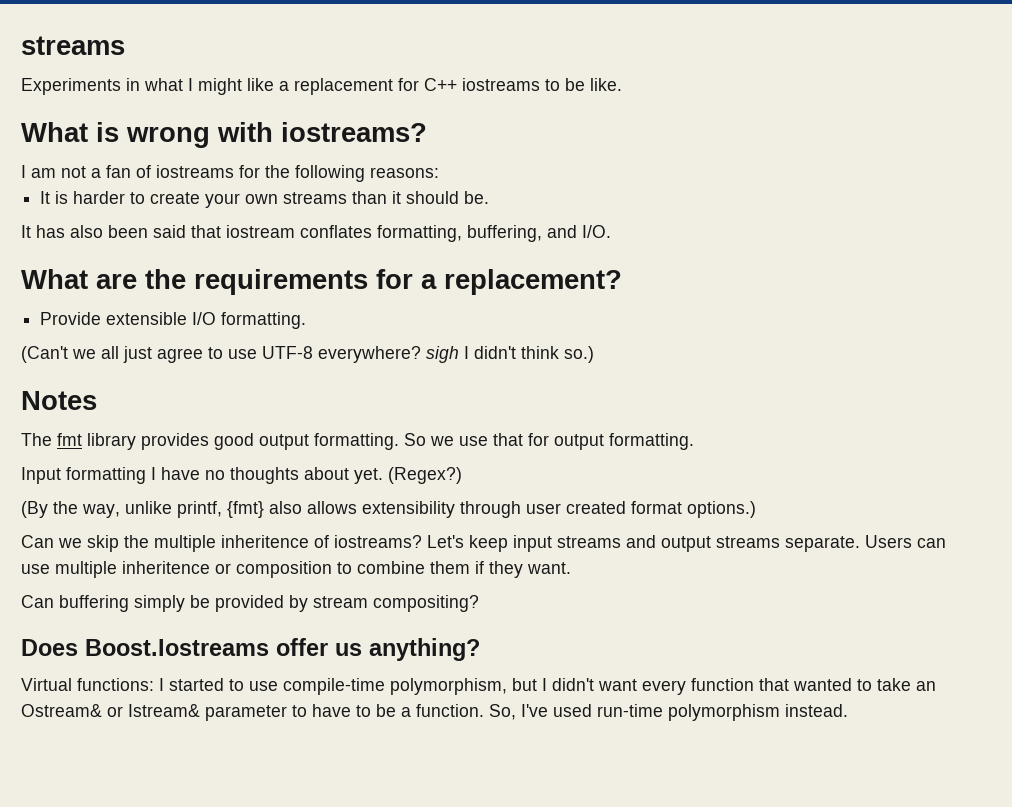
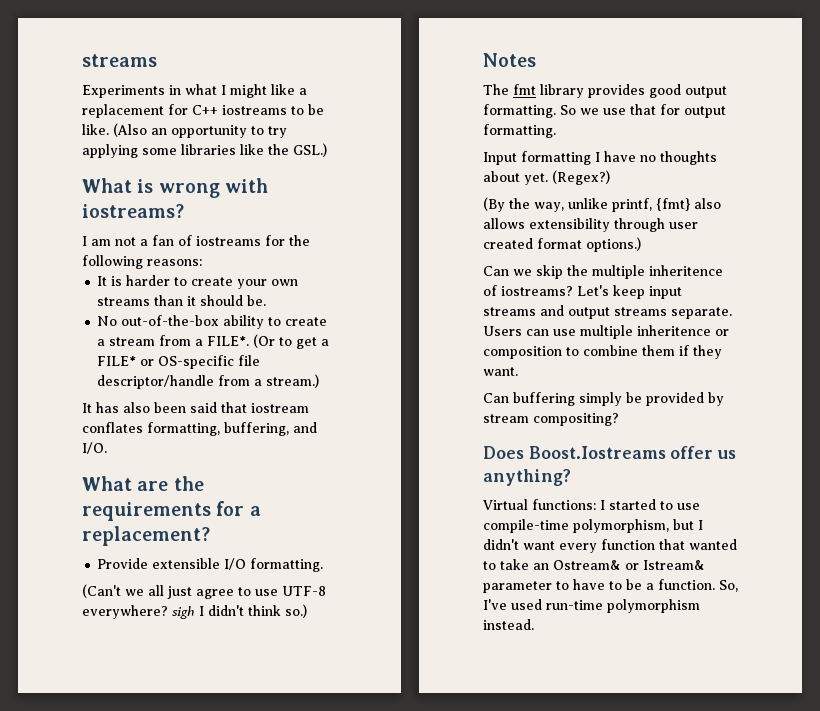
+ (Also an opportunity to try applying some libraries like the GSL.)
+ No out-of-the-box ability to create a stream from a FILE*. (Or to get a FILE* or OS-specific file descriptor/handle from a stream.)

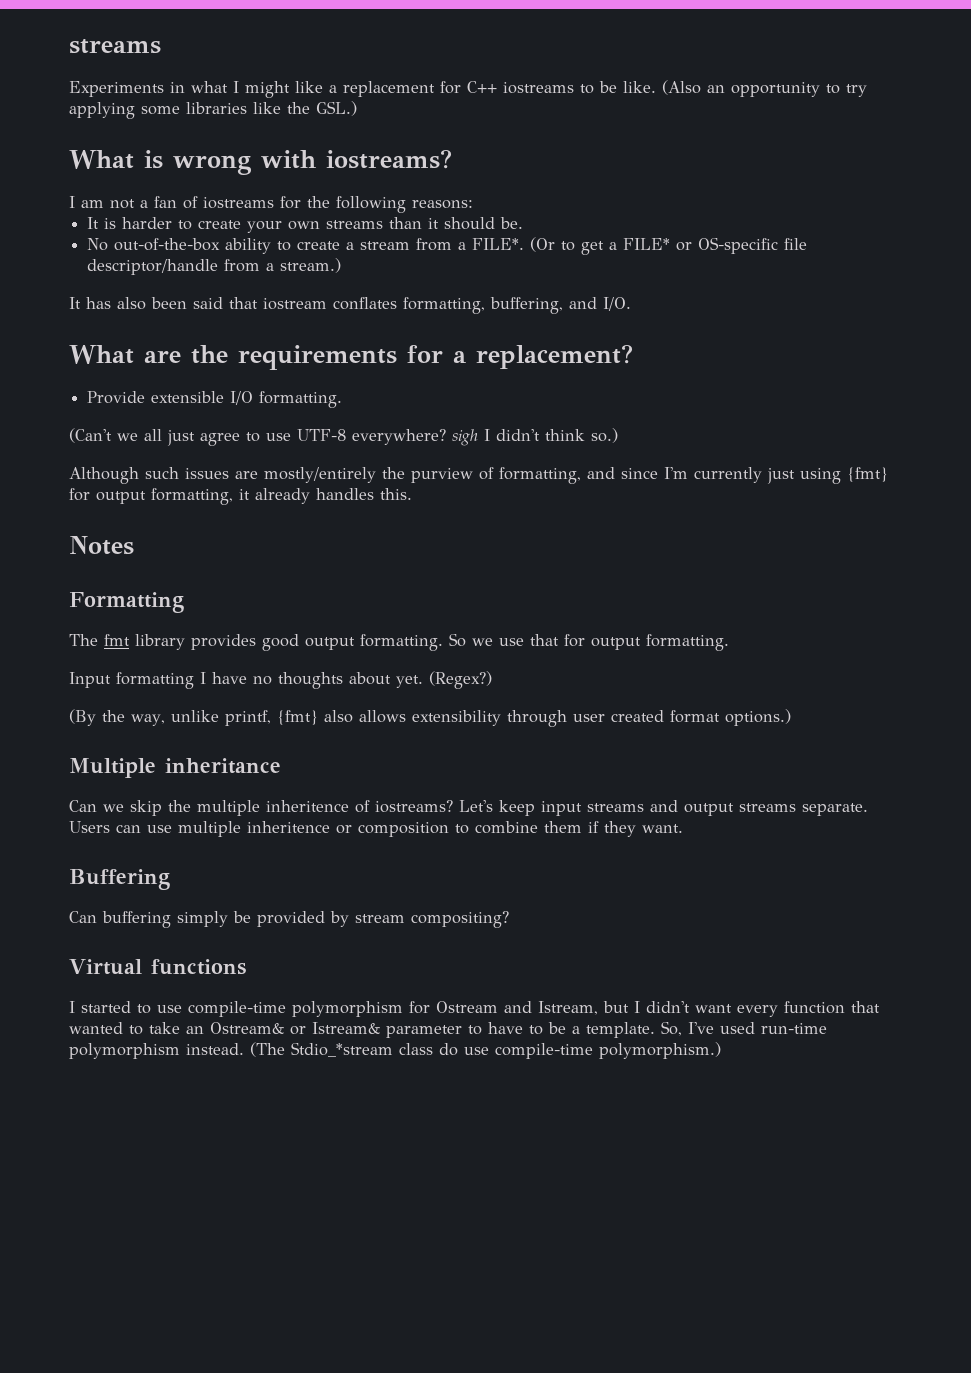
+ Although such issues are mostly/entirely the purview of formatting, and since I'm currently just using {fmt} for output formatting, it already handles this.
+ Formatting
+ Multiple inheritance
+ Buffering
- Does Boost.Iostreams offer us anything?
- Virtual functions: I started to use compile-time polymorphism, but I didn't want every function that wanted to take an Ostream& or Istream& parameter to have to be a function.
+ Virtual functions
+ I started to use compile-time polymorphism for Ostream and Istream, but I didn't want every function that wanted to take an Ostream& or Istream& parameter to have to be a template.
+ (The Stdio_*stream class do use compile-time polymorphism.)

